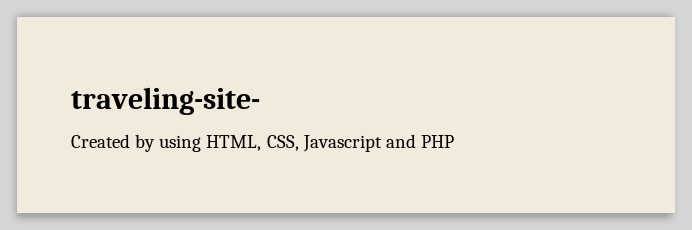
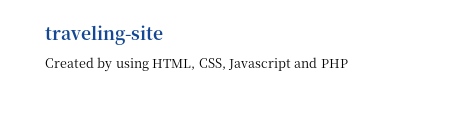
- traveling-site-
+ traveling-site

